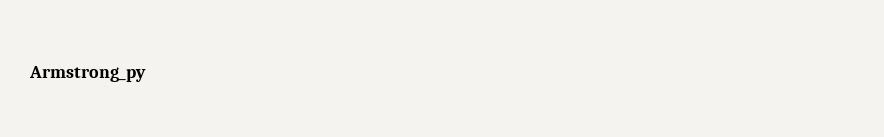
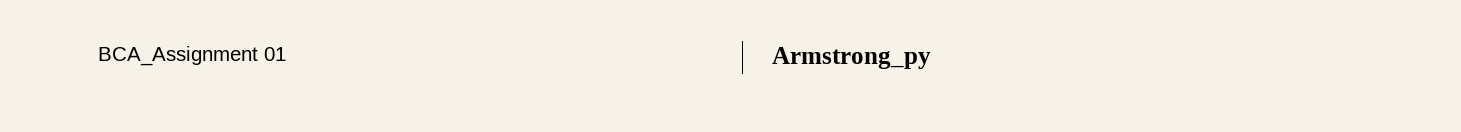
+ BCA_Assignment 01

